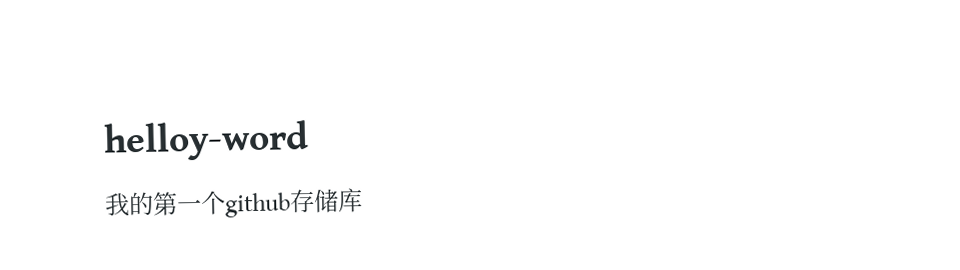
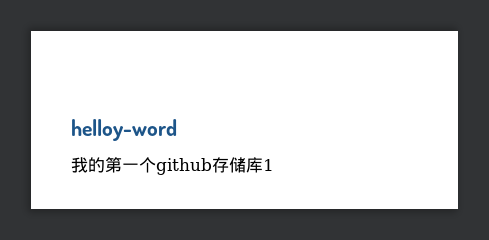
- 我的第一个github存储库
+ 我的第一个github存储库1

